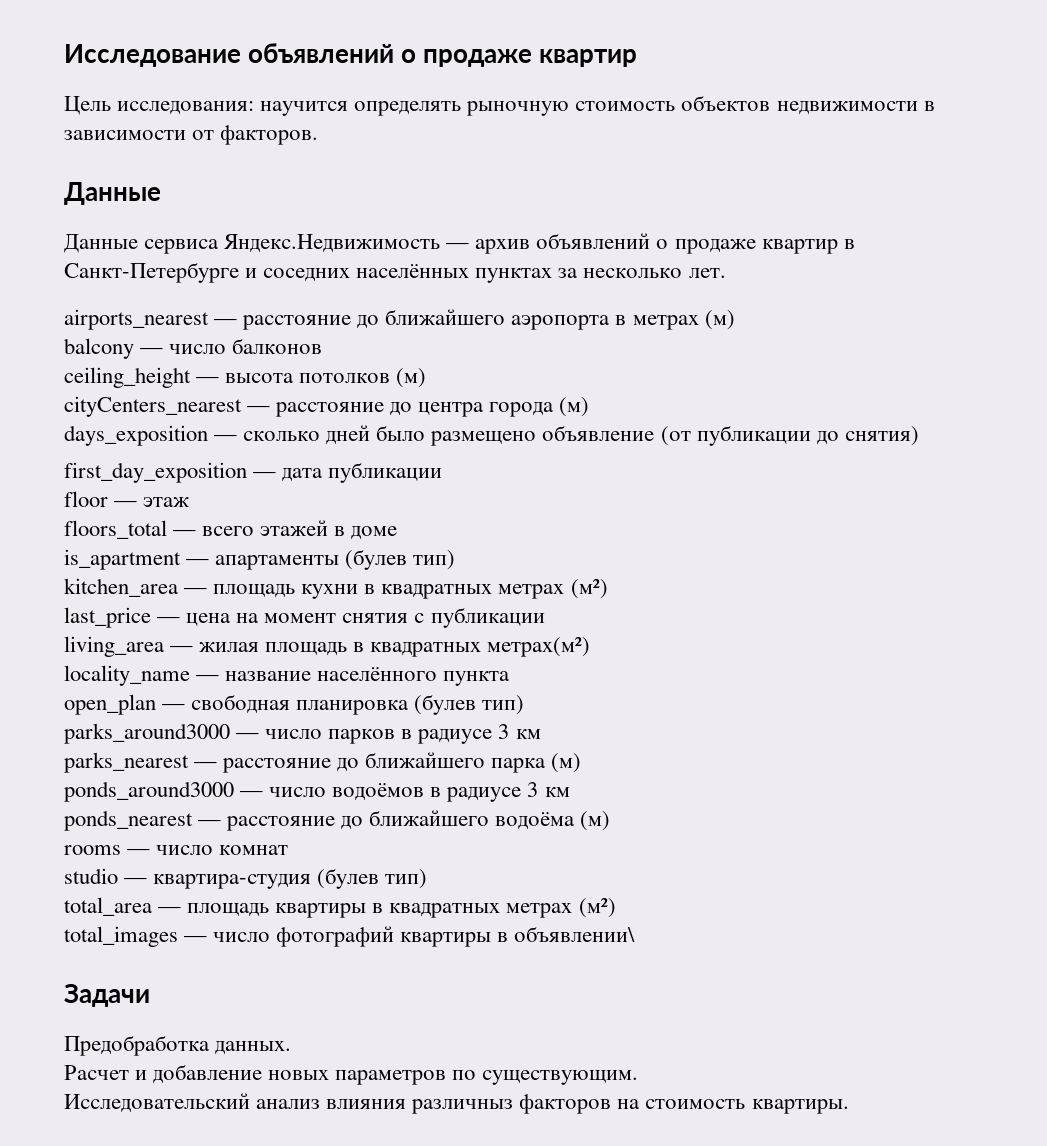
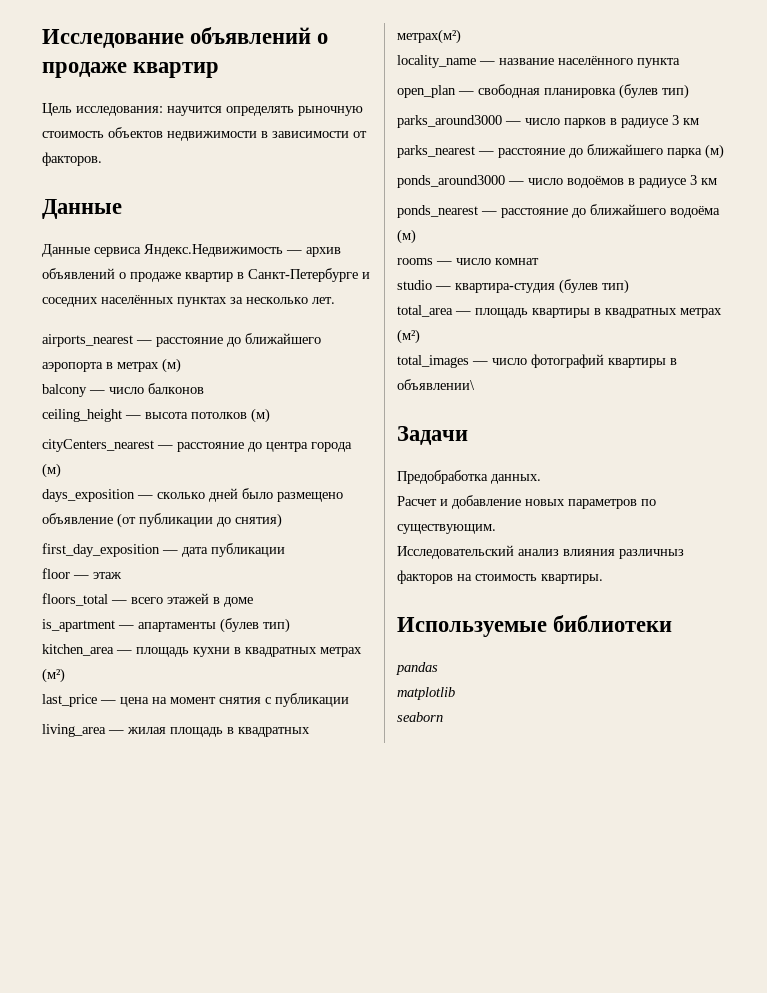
+ Используемые библиотеки
+ pandas
+ matplotlib
+ seaborn

